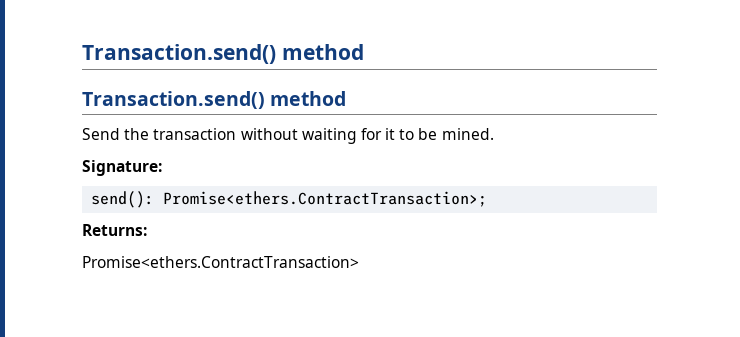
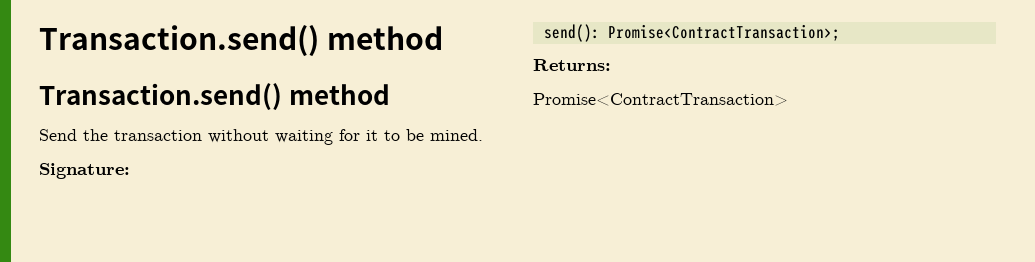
- send(): Promise<ethers.ContractTransaction>;
+ send(): Promise<ContractTransaction>;
- Promise<ethers.ContractTransaction>
+ Promise<ContractTransaction>

